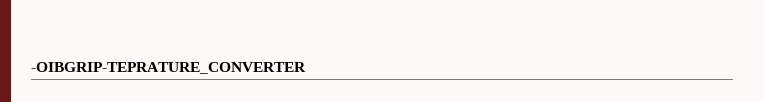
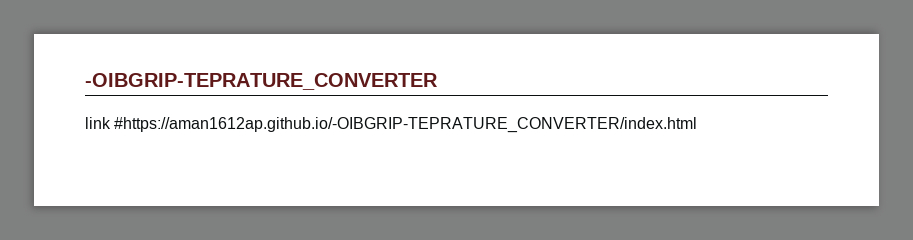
+ link #https://aman1612ap.github.io/-OIBGRIP-TEPRATURE_CONVERTER/index.html

